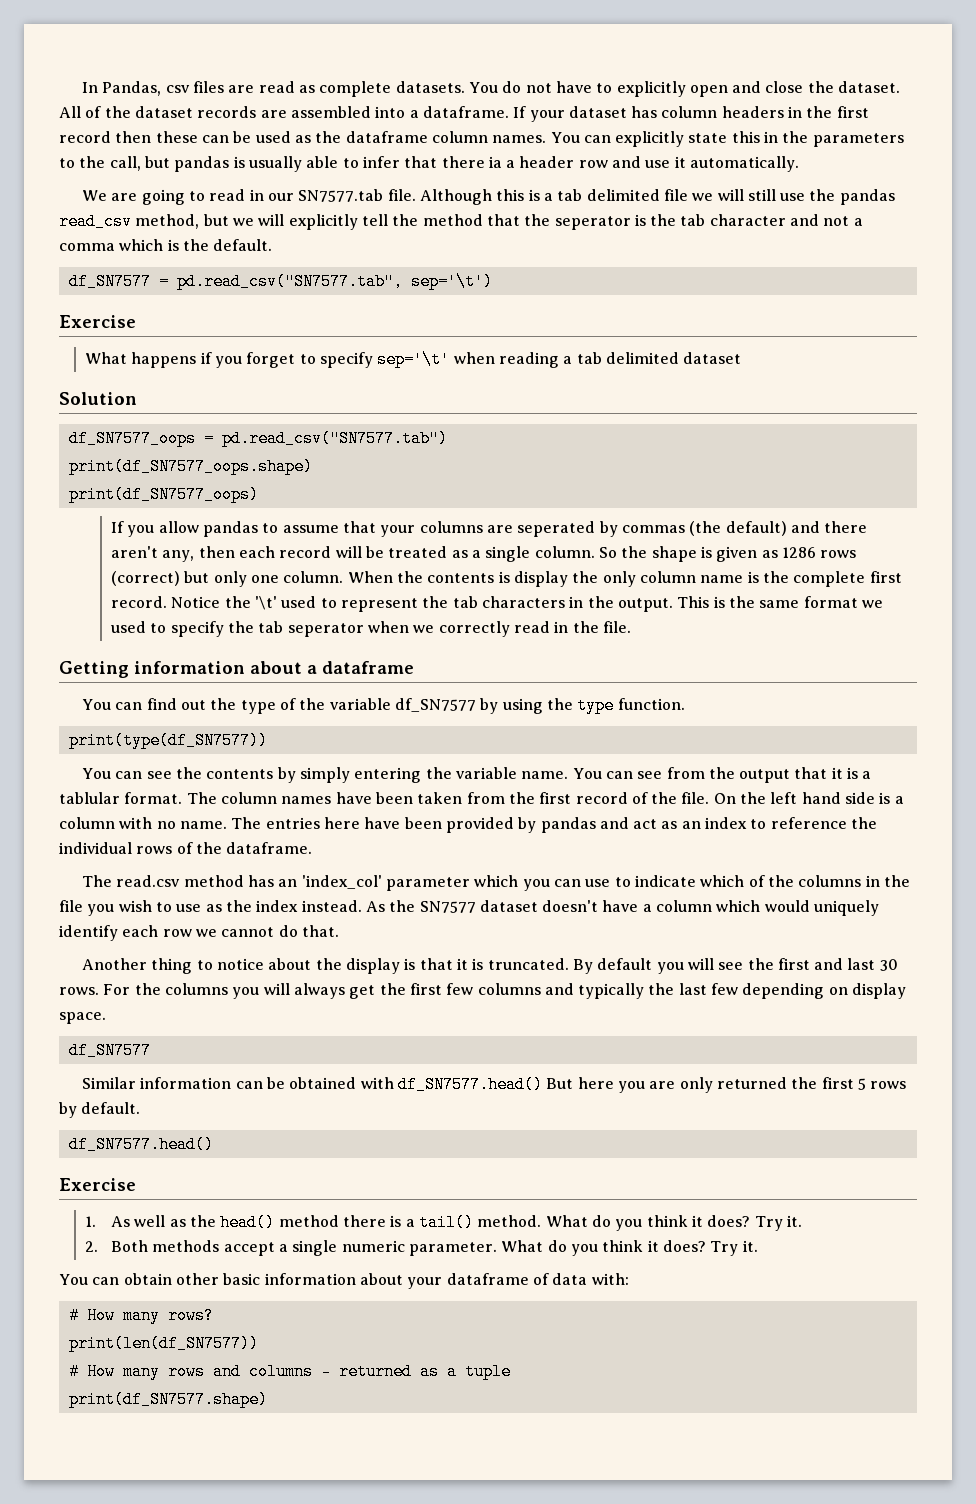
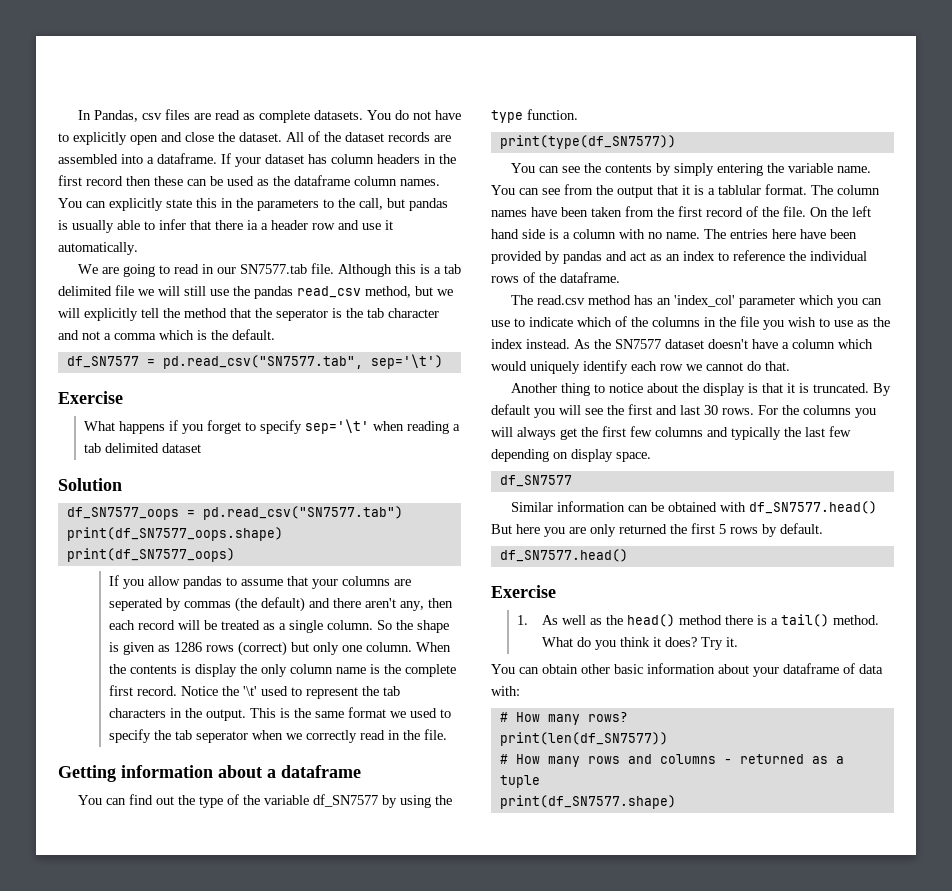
- 2. Both methods accept a single numeric parameter. What do you think it does? Try it.

